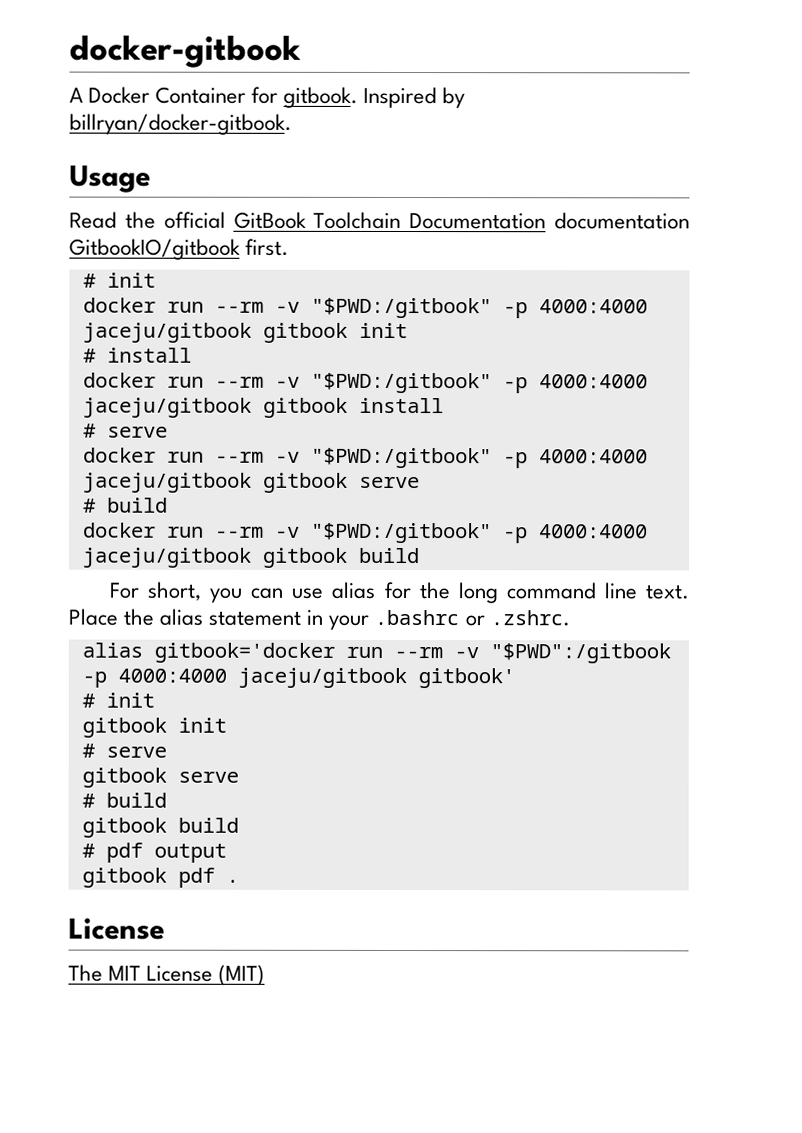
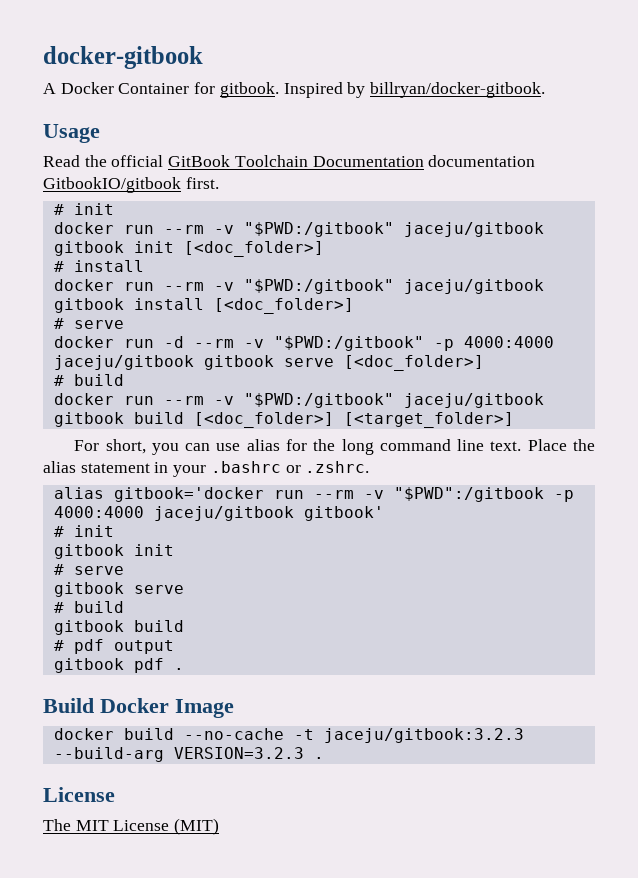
- docker run --rm -v "$PWD:/gitbook" -p 4000:4000 jaceju/gitbook gitbook init
+ docker run --rm -v "$PWD:/gitbook" jaceju/gitbook gitbook init [<doc_folder>]
- docker run --rm -v "$PWD:/gitbook" -p 4000:4000 jaceju/gitbook gitbook install
+ docker run --rm -v "$PWD:/gitbook" jaceju/gitbook gitbook install [<doc_folder>]
- docker run --rm -v "$PWD:/gitbook" -p 4000:4000 jaceju/gitbook gitbook serve
+ docker run -d --rm -v "$PWD:/gitbook" -p 4000:4000 jaceju/gitbook gitbook serve [<doc_folder>]
- docker run --rm -v "$PWD:/gitbook" -p 4000:4000 jaceju/gitbook gitbook build
+ docker run --rm -v "$PWD:/gitbook" jaceju/gitbook gitbook build [<doc_folder>] [<target_folder>]
+ Build Docker Image
+ docker build --no-cache -t jaceju/gitbook:3.2.3 --build-arg VERSION=3.2.3 .

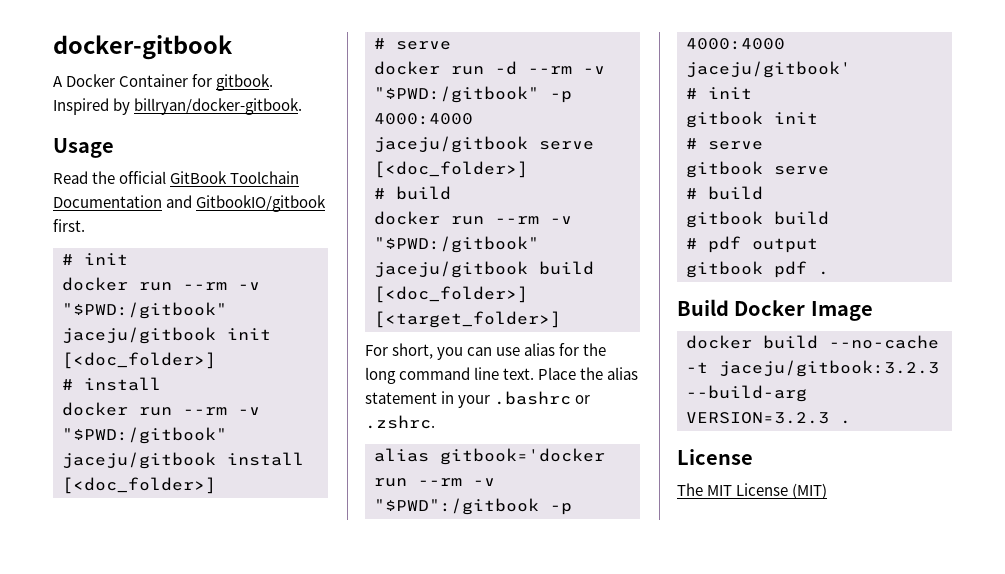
- Read the official GitBook Toolchain Documentation documentation GitbookIO/gitbook first.
+ Read the official GitBook Toolchain Documentation and GitbookIO/gitbook first.
- docker run --rm -v "$PWD:/gitbook" jaceju/gitbook gitbook init [<doc_folder>]
+ docker run --rm -v "$PWD:/gitbook" jaceju/gitbook init [<doc_folder>]
- docker run --rm -v "$PWD:/gitbook" jaceju/gitbook gitbook install [<doc_folder>]
+ docker run --rm -v "$PWD:/gitbook" jaceju/gitbook install [<doc_folder>]
- docker run -d --rm -v "$PWD:/gitbook" -p 4000:4000 jaceju/gitbook gitbook serve [<doc_folder>]
+ docker run -d --rm -v "$PWD:/gitbook" -p 4000:4000 jaceju/gitbook serve [<doc_folder>]
- docker run --rm -v "$PWD:/gitbook" jaceju/gitbook gitbook build [<doc_folder>] [<target_folder>]
+ docker run --rm -v "$PWD:/gitbook" jaceju/gitbook build [<doc_folder>] [<target_folder>]
- alias gitbook='docker run --rm -v "$PWD":/gitbook -p 4000:4000 jaceju/gitbook gitbook'
+ alias gitbook='docker run --rm -v "$PWD":/gitbook -p 4000:4000 jaceju/gitbook'

